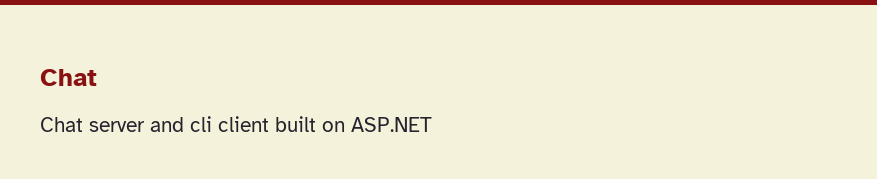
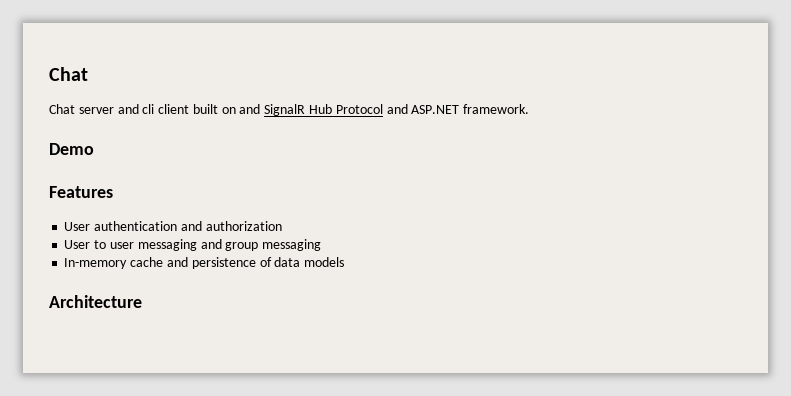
- Chat server and cli client built on ASP.NET
+ Chat server and cli client built on and SignalR Hub Protocol and ASP.NET framework.
+ Demo
+ Features
+ User authentication and authorization
+ User to user messaging and group messaging
+ In-memory cache and persistence of data models
+ Architecture

